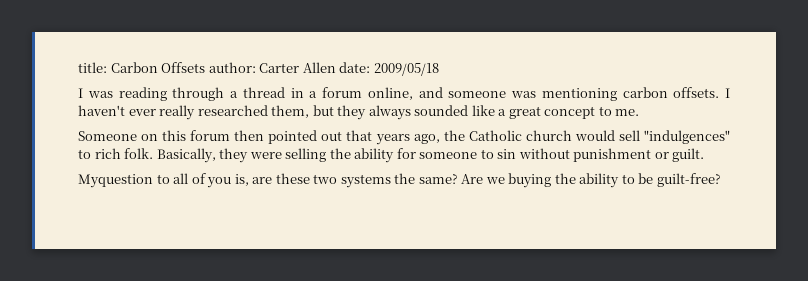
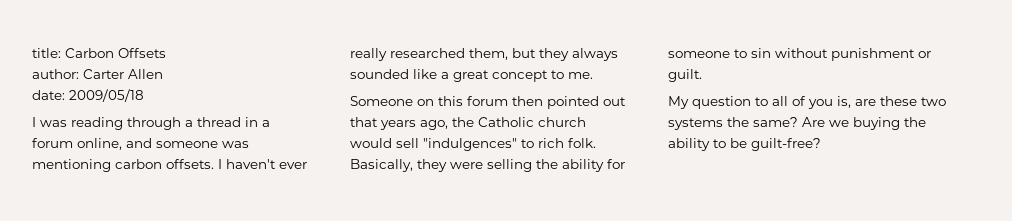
- title: Carbon Offsets author: Carter Allen date: 2009/05/18
+ title: Carbon Offsets
+ author: Carter Allen
+ date: 2009/05/18
- Myquestion to all of you is, are these two systems the same?
+ My question to all of you is, are these two systems the same?

